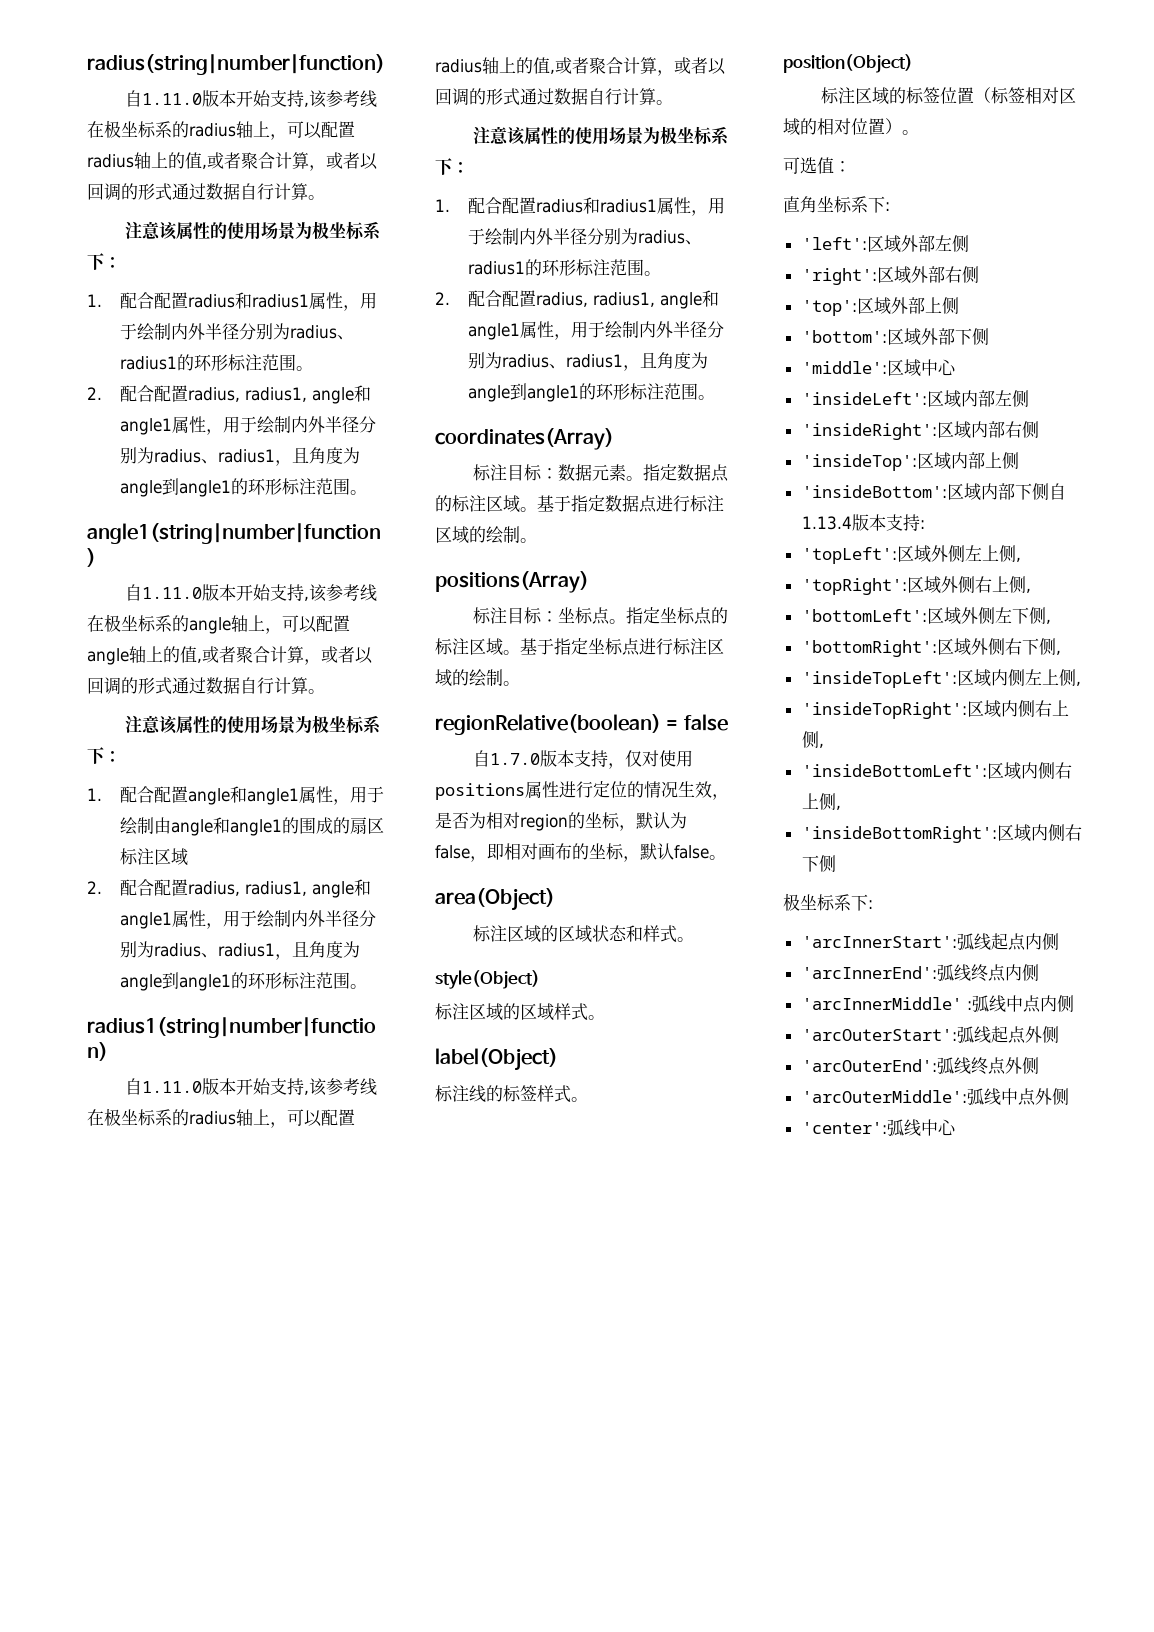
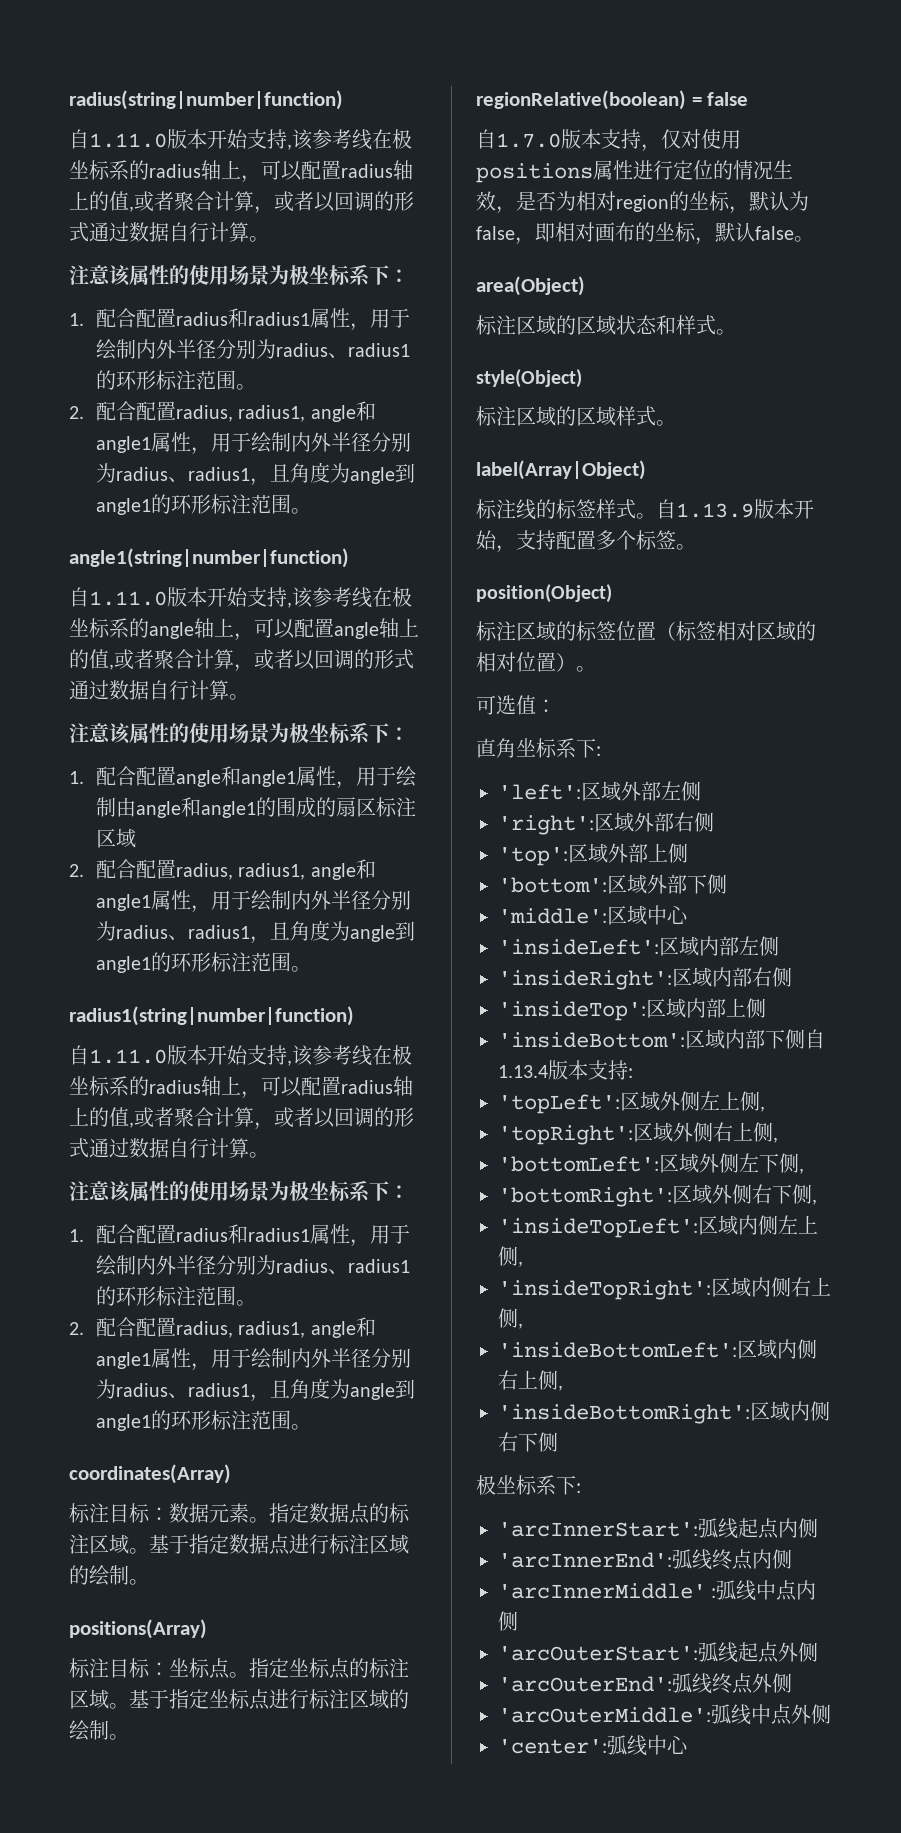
- label(Object)
+ label(Array|Object)
+ 自1.13.9版本开始，支持配置多个标签。

